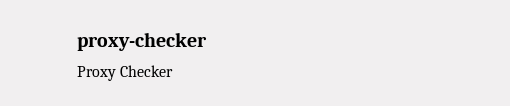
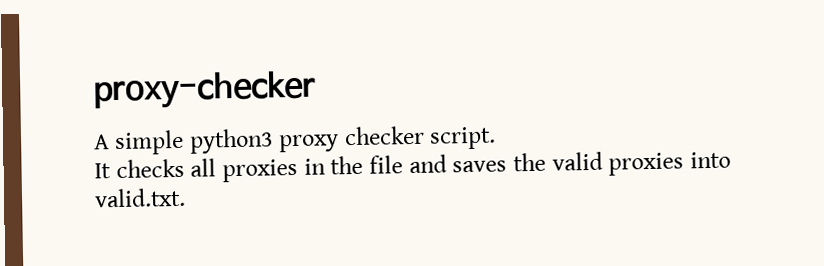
- Proxy Checker
+ A simple python3 proxy checker script.
+ It checks all proxies in the file and saves the valid proxies into valid.txt.

